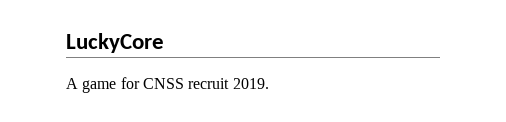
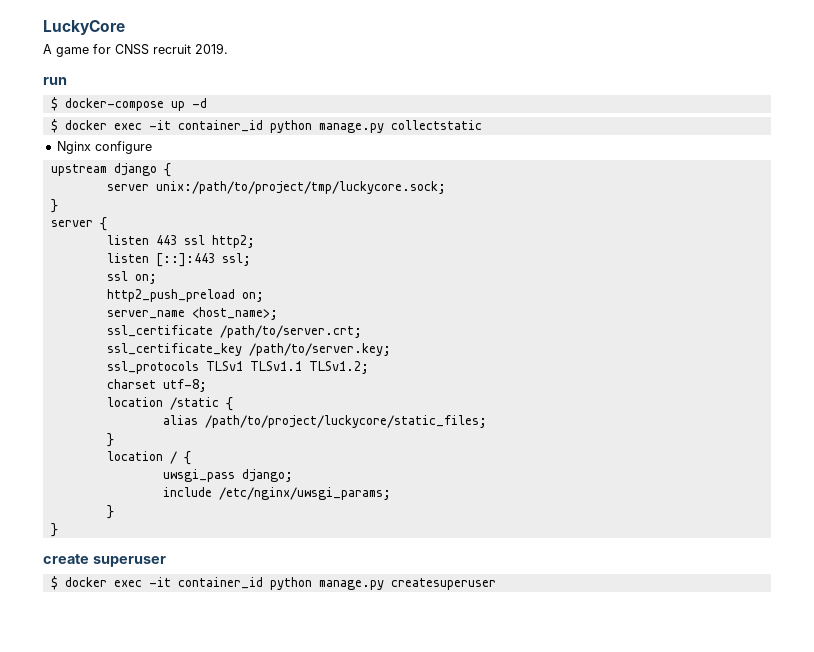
+ run
+ $ docker-compose up -d
+ $ docker exec -it container_id python manage.py collectstatic
+ Nginx configure
+ upstream django {
+ server unix:/path/to/project/tmp/luckycore.sock;
+ }
+ server {
+ listen 443 ssl http2;
+ listen [::]:443 ssl;
+ ssl on;
+ http2_push_preload on;
+ server_name <host_name>;
+ ssl_certificate /path/to/server.crt;
+ ssl_certificate_key /path/to/server.key;
+ ssl_protocols TLSv1 TLSv1.1 TLSv1.2;
+ charset utf-8;
+ location /static {
+ alias /path/to/project/luckycore/static_files;
+ }
+ location / {
+ uwsgi_pass django;
+ include /etc/nginx/uwsgi_params;
+ }
+ }
+ create superuser
+ $ docker exec -it container_id python manage.py createsuperuser

